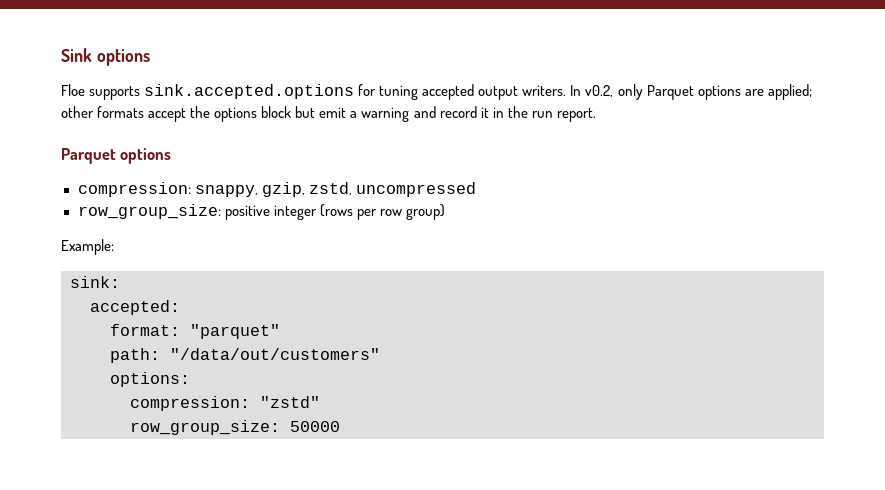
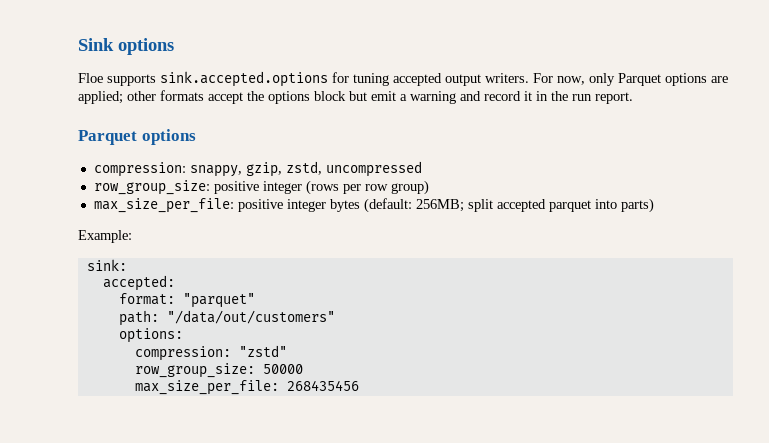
- In v0.2, only Parquet options are applied; other formats accept the options block but emit a warning and record it in the run report.
+ For now, only Parquet options are applied; other formats accept the options block but emit a warning and record it in the run report.
+ max_size_per_file: positive integer bytes (default: 256MB; split accepted parquet into parts)
+ max_size_per_file: 268435456

